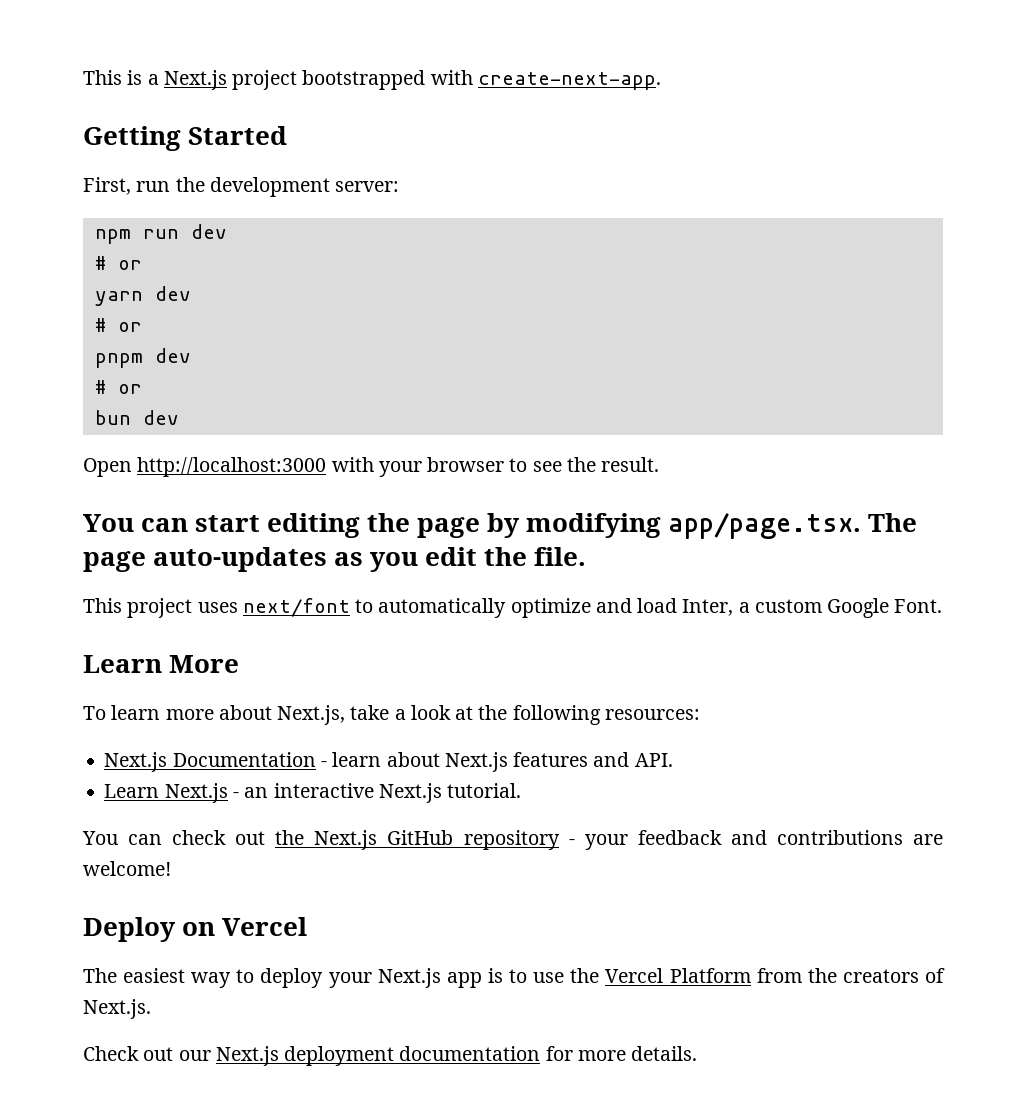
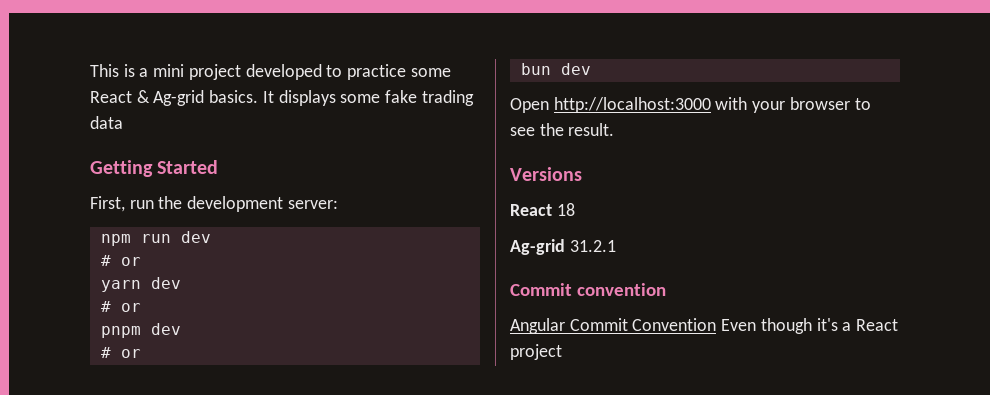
- This is a Next.js project bootstrapped with create-next-app.
+ This is a mini project developed to practice some React & Ag-grid basics. It displays some fake trading data
- You can start editing the page by modifying app/page.tsx. The page auto-updates as you edit the file.
- This project uses next/font to automatically optimize and load Inter, a custom Google Font.
- Learn More
- To learn more about Next.js, take a look at the following resources:
- Next.js Documentation - learn about Next.js features and API.
- Learn Next.js - an interactive Next.js tutorial.
- You can check out the Next.js GitHub repository - your feedback and contributions are welcome!
- Deploy on Vercel
- The easiest way to deploy your Next.js app is to use the Vercel Platform from the creators of Next.js.
- Check out our Next.js deployment documentation for more details.
+ Versions
+ React 18
+ Ag-grid 31.2.1
+ Commit convention
+ Angular Commit Convention Even though it's a React project

